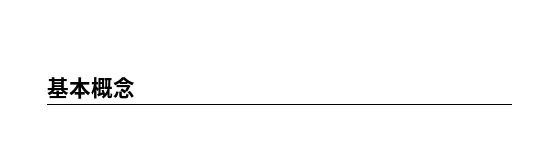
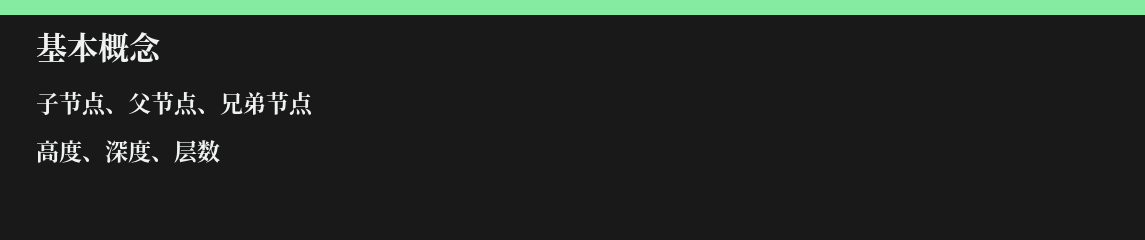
+ 子节点、父节点、兄弟节点
+ 高度、深度、层数

